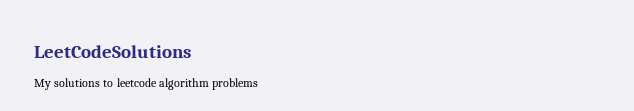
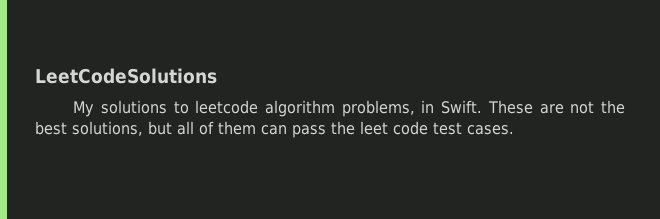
- My solutions to leetcode algorithm problems
+ My solutions to leetcode algorithm problems, in Swift. These are not the best solutions, but all of them can pass the leet code test cases.

